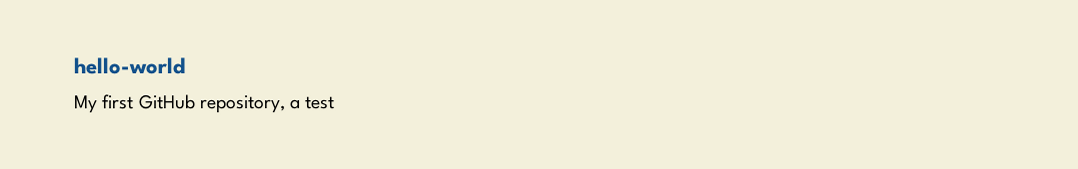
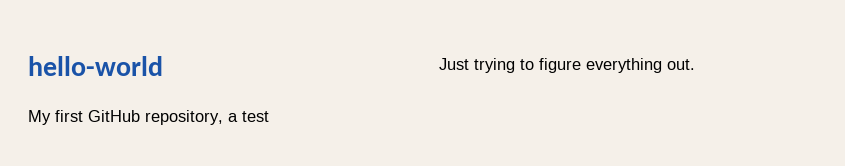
+ Just trying to figure everything out.

